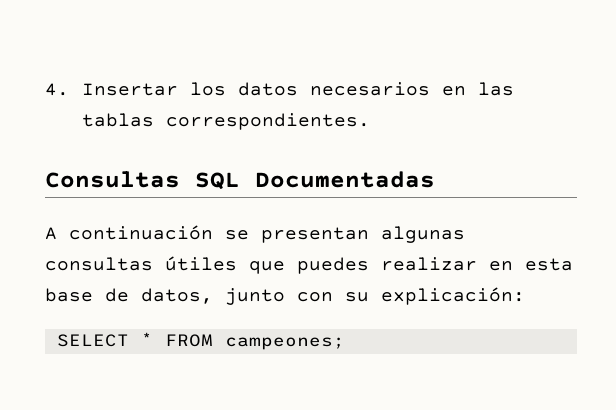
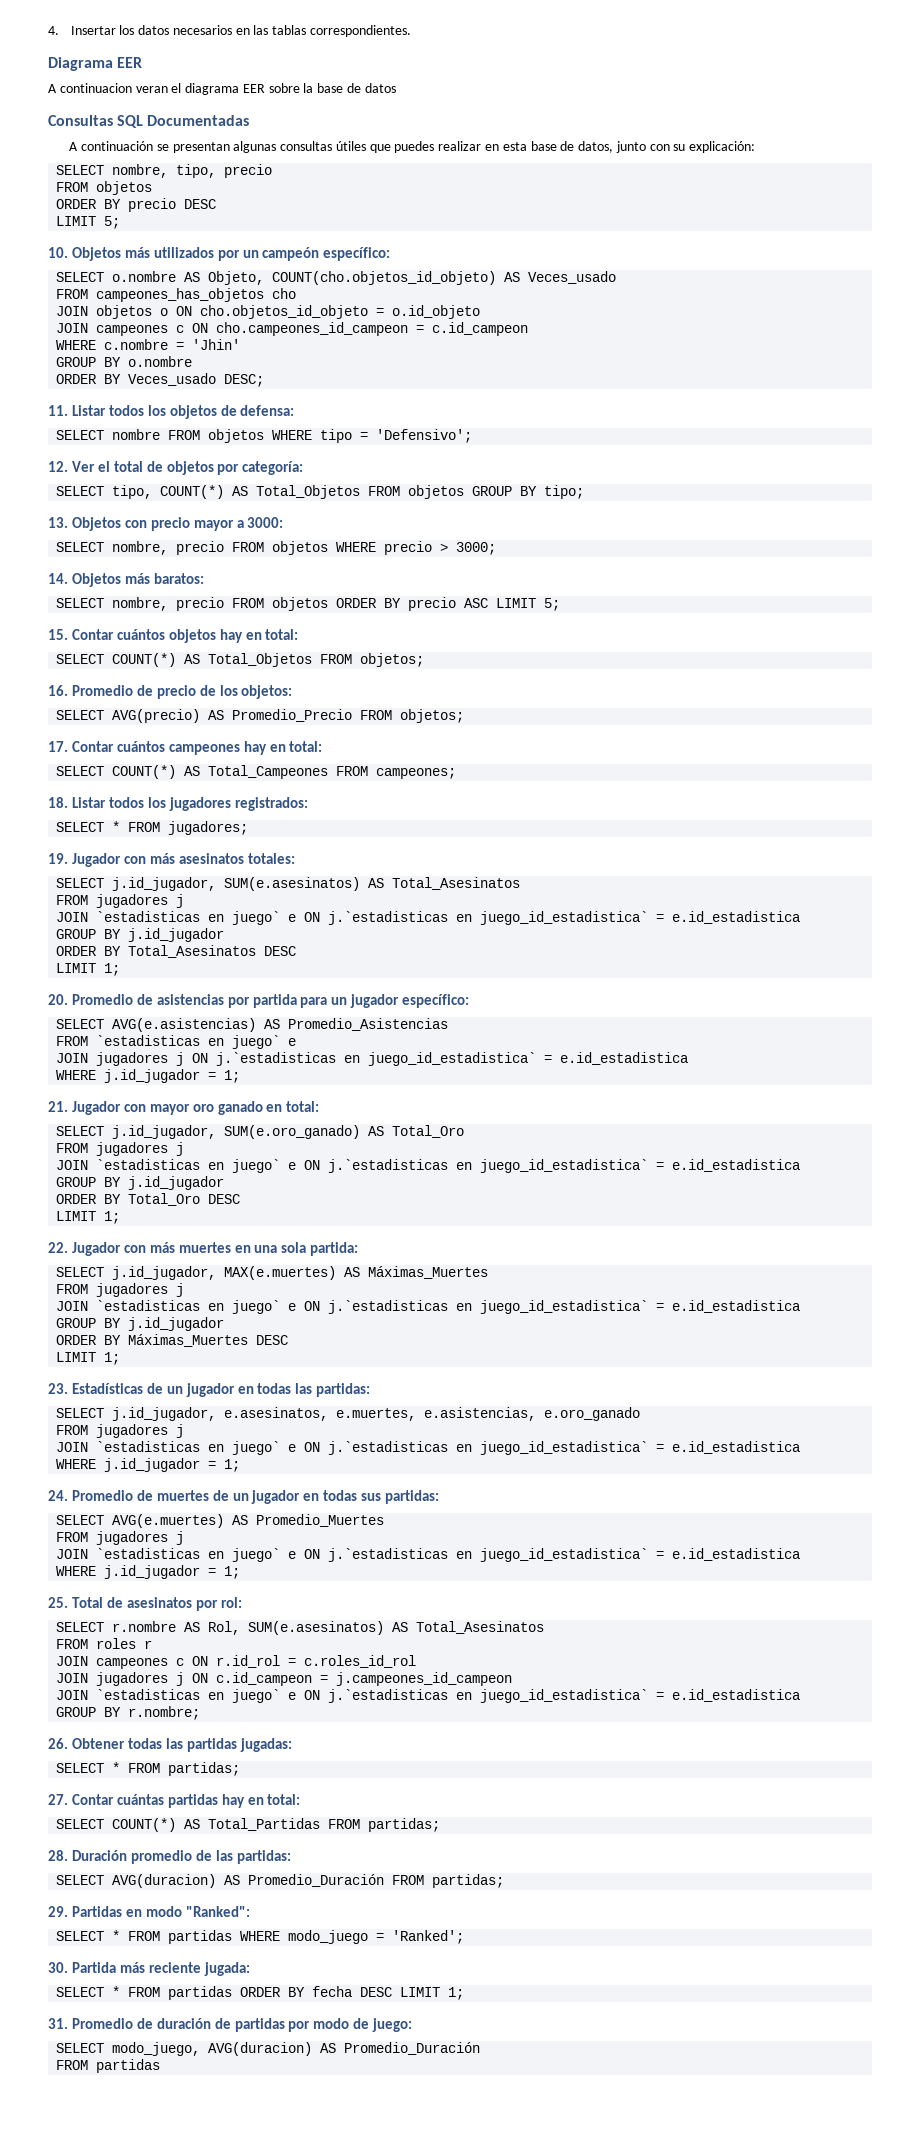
+ Diagrama EER
+ A continuacion veran el diagrama EER sobre la base de datos
- SELECT * FROM campeones;
+ SELECT nombre, tipo, precio
+ FROM objetos
+ ORDER BY precio DESC
+ LIMIT 5;
+ 10. Objetos más utilizados por un campeón específico:
+ SELECT o.nombre AS Objeto, COUNT(cho.objetos_id_objeto) AS Veces_usado
+ FROM campeones_has_objetos cho
+ JOIN objetos o ON cho.objetos_id_objeto = o.id_objeto
+ JOIN campeones c ON cho.campeones_id_campeon = c.id_campeon
+ WHERE c.nombre = 'Jhin'
+ GROUP BY o.nombre
+ ORDER BY Veces_usado DESC;
+ 11. Listar todos los objetos de defensa:
+ SELECT nombre FROM objetos WHERE tipo = 'Defensivo';
+ 12. Ver el total de objetos por categoría:
+ SELECT tipo, COUNT(*) AS Total_Objetos FROM objetos GROUP BY tipo;
+ 13. Objetos con precio mayor a 3000:
+ SELECT nombre, precio FROM objetos WHERE precio > 3000;
+ 14. Objetos más baratos:
+ SELECT nombre, precio FROM objetos ORDER BY precio ASC LIMIT 5;
+ 15. Contar cuántos objetos hay en total:
+ SELECT COUNT(*) AS Total_Objetos FROM objetos;
+ 16. Promedio de precio de los objetos:
+ SELECT AVG(precio) AS Promedio_Precio FROM objetos;
+ 17. Contar cuántos campeones hay en total:
+ SELECT COUNT(*) AS Total_Campeones FROM campeones;
+ 18. Listar todos los jugadores registrados:
+ SELECT * FROM jugadores;
+ 19. Jugador con más asesinatos totales:
+ SELECT j.id_jugador, SUM(e.asesinatos) AS Total_Asesinatos
+ FROM jugadores j
+ JOIN `estadisticas en juego` e ON j.`estadisticas en juego_id_estadistica` = e.id_estadistica
+ GROUP BY j.id_jugador
+ ORDER BY Total_Asesinatos DESC
+ LIMIT 1;
+ 20. Promedio de asistencias por partida para un jugador específico:
+ SELECT AVG(e.asistencias) AS Promedio_Asistencias
+ FROM `estadisticas en juego` e
+ JOIN jugadores j ON j.`estadisticas en juego_id_estadistica` = e.id_estadistica
+ WHERE j.id_jugador = 1;
+ 21. Jugador con mayor oro ganado en total:
+ SELECT j.id_jugador, SUM(e.oro_ganado) AS Total_Oro
+ FROM jugadores j
+ JOIN `estadisticas en juego` e ON j.`estadisticas en juego_id_estadistica` = e.id_estadistica
+ GROUP BY j.id_jugador
+ ORDER BY Total_Oro DESC
+ LIMIT 1;
+ 22. Jugador con más muertes en una sola partida:
+ SELECT j.id_jugador, MAX(e.muertes) AS Máximas_Muertes
+ FROM jugadores j
+ JOIN `estadisticas en juego` e ON j.`estadisticas en juego_id_estadistica` = e.id_estadistica
+ GROUP BY j.id_jugador
+ ORDER BY Máximas_Muertes DESC
+ LIMIT 1;
+ 23. Estadísticas de un jugador en todas las partidas:
+ SELECT j.id_jugador, e.asesinatos, e.muertes, e.asistencias, e.oro_ganado
+ FROM jugadores j
+ JOIN `estadisticas en juego` e ON j.`estadisticas en juego_id_estadistica` = e.id_estadistica
+ WHERE j.id_jugador = 1;
+ 24. Promedio de muertes de un jugador en todas sus partidas:
+ SELECT AVG(e.muertes) AS Promedio_Muertes
+ FROM jugadores j
+ JOIN `estadisticas en juego` e ON j.`estadisticas en juego_id_estadistica` = e.id_estadistica
+ WHERE j.id_jugador = 1;
+ 25. Total de asesinatos por rol:
+ SELECT r.nombre AS Rol, SUM(e.asesinatos) AS Total_Asesinatos
+ FROM roles r
+ JOIN campeones c ON r.id_rol = c.roles_id_rol
+ JOIN jugadores j ON c.id_campeon = j.campeones_id_campeon
+ JOIN `estadisticas en juego` e ON j.`estadisticas en juego_id_estadistica` = e.id_estadistica
+ GROUP BY r.nombre;
+ 26. Obtener todas las partidas jugadas:
+ SELECT * FROM partidas;
+ 27. Contar cuántas partidas hay en total:
+ SELECT COUNT(*) AS Total_Partidas FROM partidas;
+ 28. Duración promedio de las partidas:
+ SELECT AVG(duracion) AS Promedio_Duración FROM partidas;
+ 29. Partidas en modo "Ranked":
+ SELECT * FROM partidas WHERE modo_juego = 'Ranked';
+ 30. Partida más reciente jugada:
+ SELECT * FROM partidas ORDER BY fecha DESC LIMIT 1;
+ 31. Promedio de duración de partidas por modo de juego:
+ SELECT modo_juego, AVG(duracion) AS Promedio_Duración
+ FROM partidas

